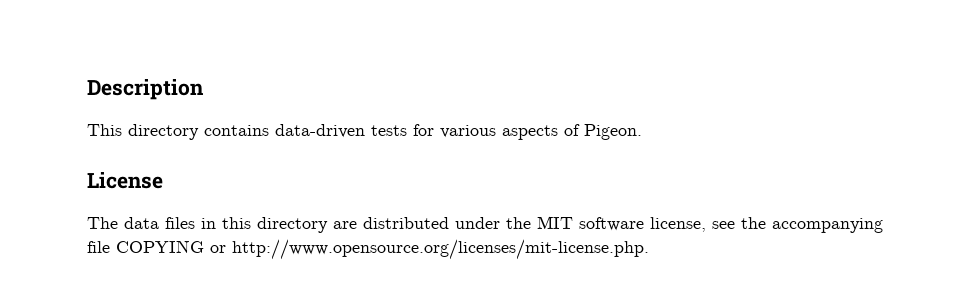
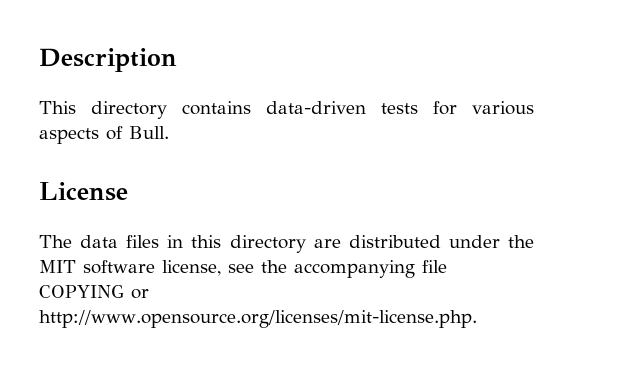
- This directory contains data-driven tests for various aspects of Pigeon.
+ This directory contains data-driven tests for various aspects of Bull.

